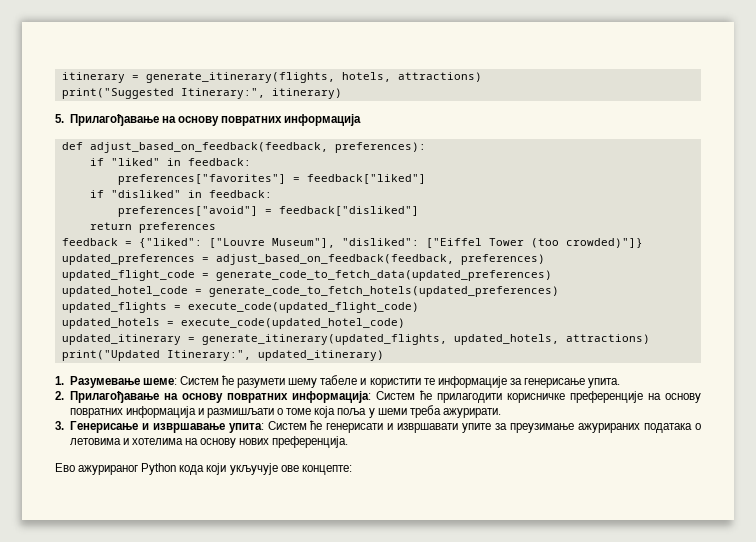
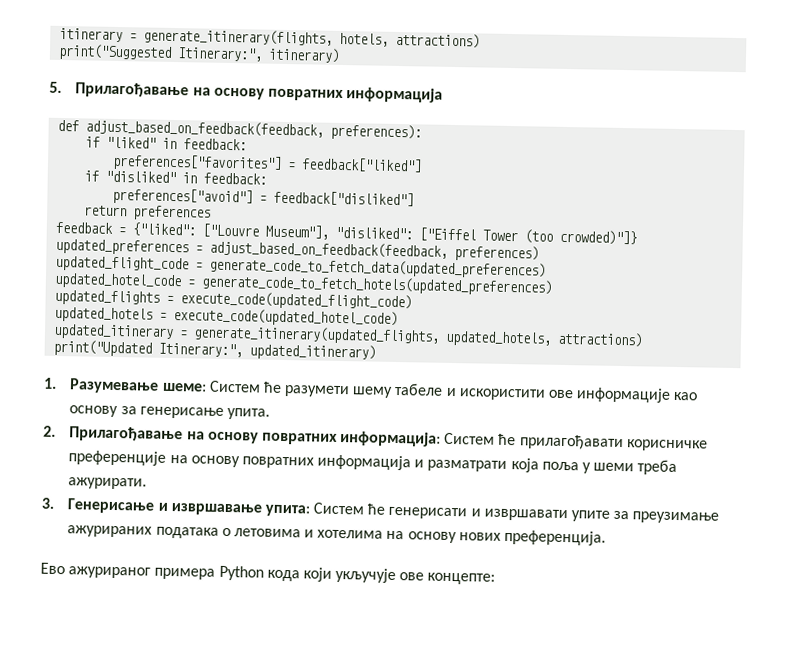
- 1. Разумевање шеме: Систем ће разумети шему табеле и користити те информације за генерисање упита.
+ 1. Разумевање шеме: Систем ће разумети шему табеле и искористити ове информације као основу за генерисање упита.
- 2. Прилагођавање на основу повратних информација: Систем ће прилагодити корисничке преференције на основу повратних информација и размишљати о томе која поља у шеми треба ажурирати.
+ 2. Прилагођавање на основу повратних информација: Систем ће прилагођавати корисничке преференције на основу повратних информација и разматрати која поља у шеми треба ажурирати.
- Ево ажурираног Python кода који укључује ове концепте:
+ Ево ажурираног примера Python кода који укључује ове концепте:

